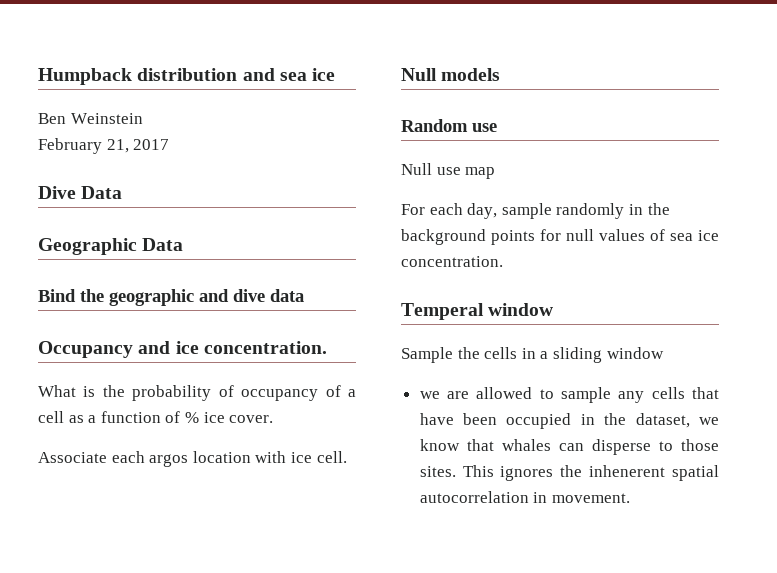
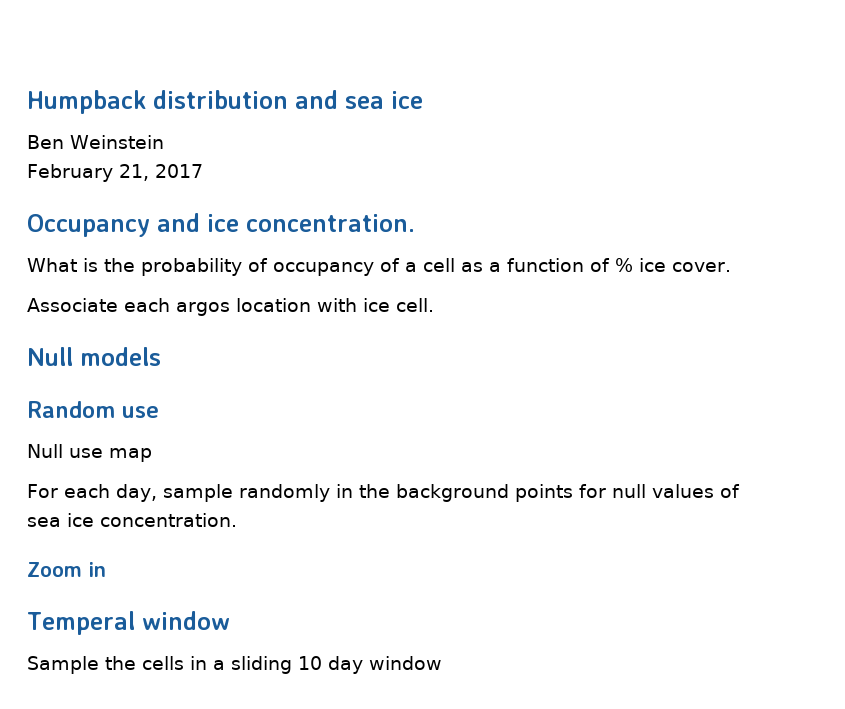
- Dive Data
- Geographic Data
- Bind the geographic and dive data
+ Zoom in
- Sample the cells in a sliding window
- we are allowed to sample any cells that have been occupied in the dataset, we know that whales can disperse to those sites. This ignores the inhenerent spatial autocorrelation in movement.
+ Sample the cells in a sliding 10 day window

